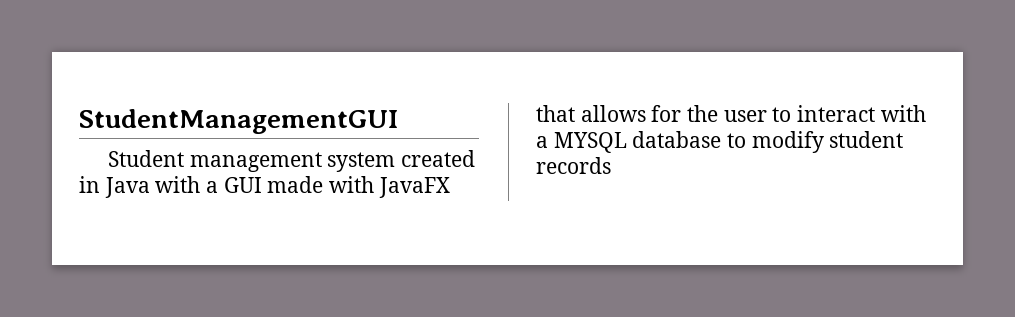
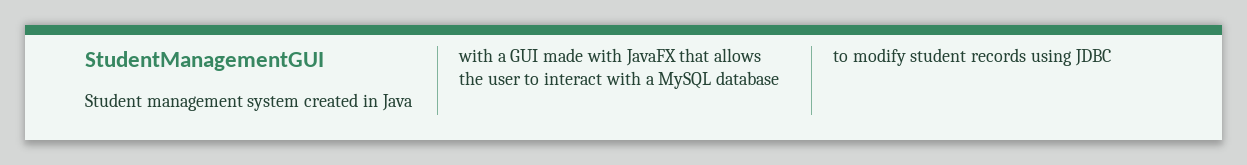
- Student management system created in Java with a GUI made with JavaFX that allows for the user to interact with a MYSQL database to modify student records
+ Student management system created in Java with a GUI made with JavaFX that allows the user to interact with a MySQL database to modify student records using JDBC

